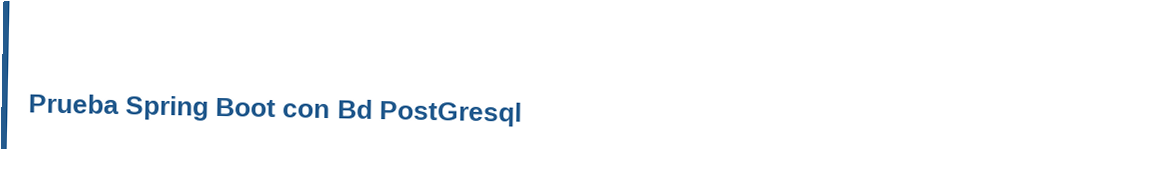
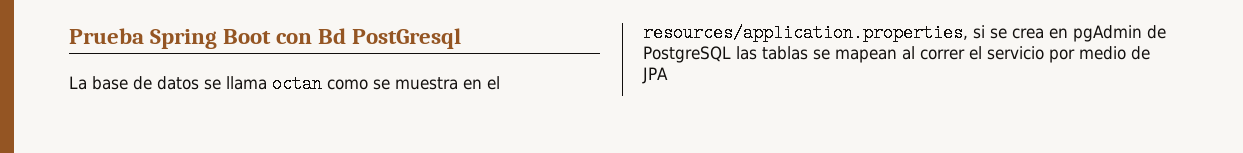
+ La base de datos se llama octan como se muestra en el resources/application.properties, si se crea en pgAdmin de PostgreSQL las tablas se mapean al correr el servicio por medio de JPA

